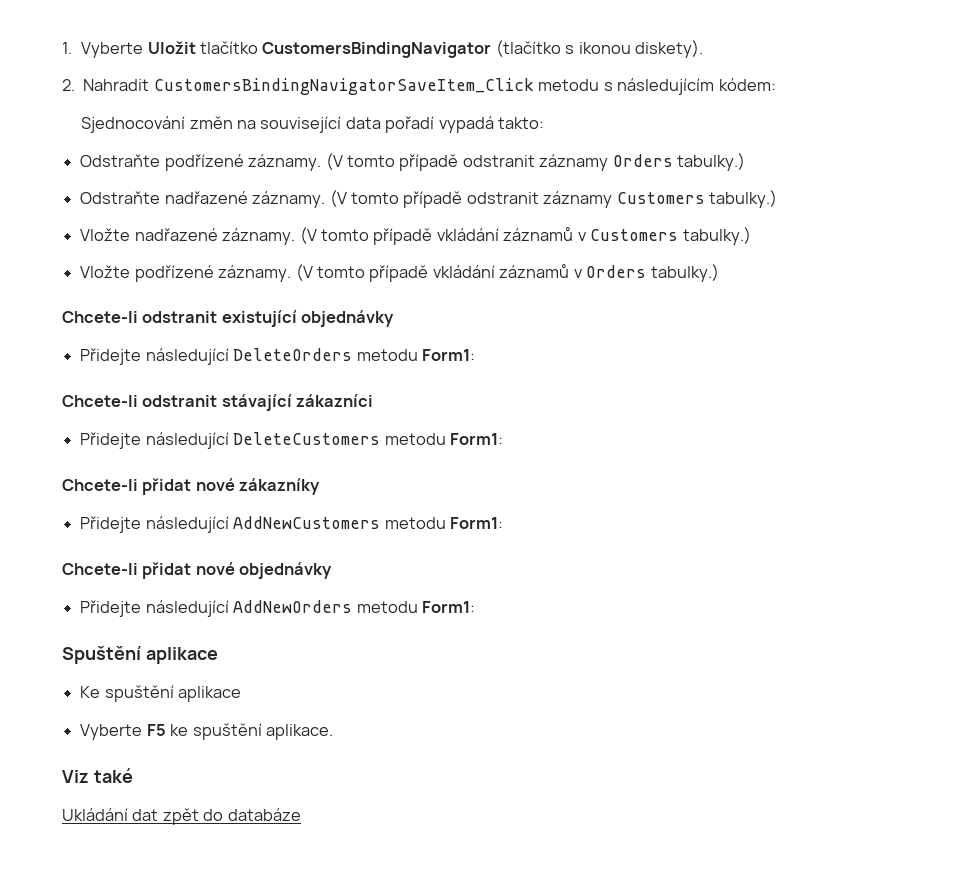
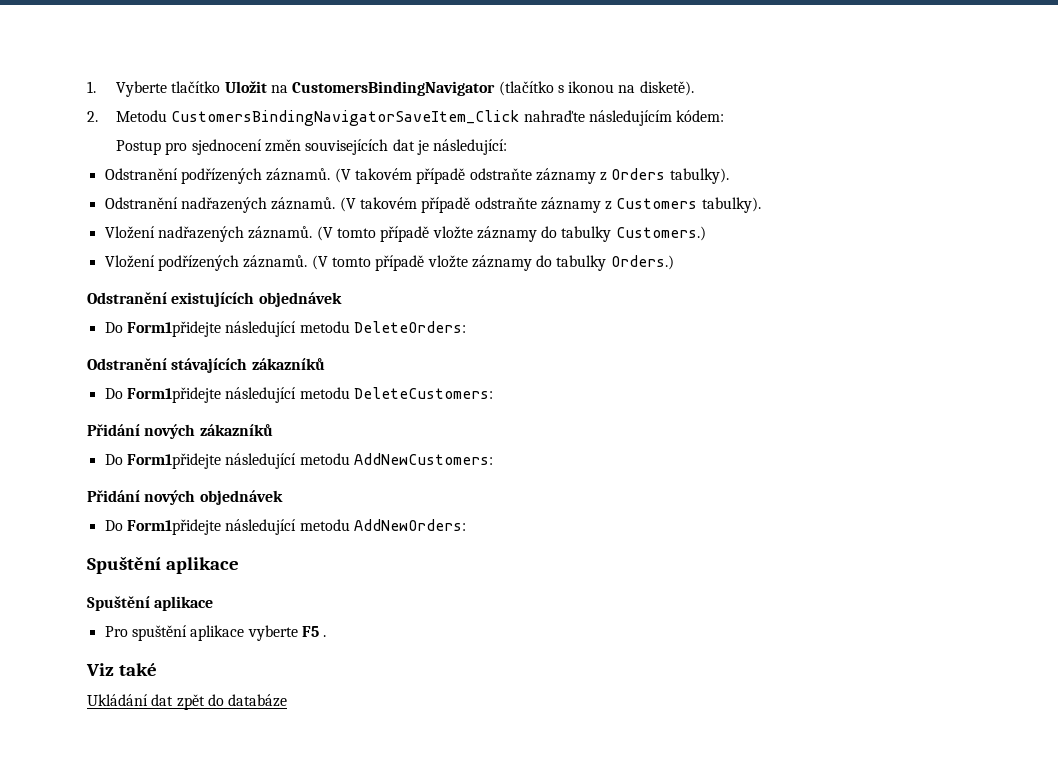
- 1. Vyberte Uložit tlačítko CustomersBindingNavigator (tlačítko s ikonou diskety).
+ 1. Vyberte tlačítko Uložit na CustomersBindingNavigator (tlačítko s ikonou na disketě).
- 2. Nahradit CustomersBindingNavigatorSaveItem_Click metodu s následujícím kódem:
- Sjednocování změn na související data pořadí vypadá takto:
- Odstraňte podřízené záznamy. (V tomto případě odstranit záznamy Orders tabulky.)
- Odstraňte nadřazené záznamy. (V tomto případě odstranit záznamy Customers tabulky.)
- Vložte nadřazené záznamy. (V tomto případě vkládání záznamů v Customers tabulky.)
- Vložte podřízené záznamy. (V tomto případě vkládání záznamů v Orders tabulky.)
- Chcete-li odstranit existující objednávky
- Přidejte následující DeleteOrders metodu Form1:
- Chcete-li odstranit stávající zákazníci
- Přidejte následující DeleteCustomers metodu Form1:
- Chcete-li přidat nové zákazníky
- Přidejte následující AddNewCustomers metodu Form1:
- Chcete-li přidat nové objednávky
- Přidejte následující AddNewOrders metodu Form1:
+ 2. Metodu CustomersBindingNavigatorSaveItem_Click nahraďte následujícím kódem:
+ Postup pro sjednocení změn souvisejících dat je následující:
+ Odstranění podřízených záznamů. (V takovém případě odstraňte záznamy z Orders tabulky).
+ Odstranění nadřazených záznamů. (V takovém případě odstraňte záznamy z Customers tabulky).
+ Vložení nadřazených záznamů. (V tomto případě vložte záznamy do tabulky Customers.)
+ Vložení podřízených záznamů. (V tomto případě vložte záznamy do tabulky Orders.)
+ Odstranění existujících objednávek
+ Do Form1přidejte následující metodu DeleteOrders:
+ Odstranění stávajících zákazníků
+ Do Form1přidejte následující metodu DeleteCustomers:
+ Přidání nových zákazníků
+ Do Form1přidejte následující metodu AddNewCustomers:
+ Přidání nových objednávek
+ Do Form1přidejte následující metodu AddNewOrders:
  Spuštění aplikace
- Ke spuštění aplikace
- Vyberte F5 ke spuštění aplikace.
+ Spuštění aplikace
+ Pro spuštění aplikace vyberte F5 .

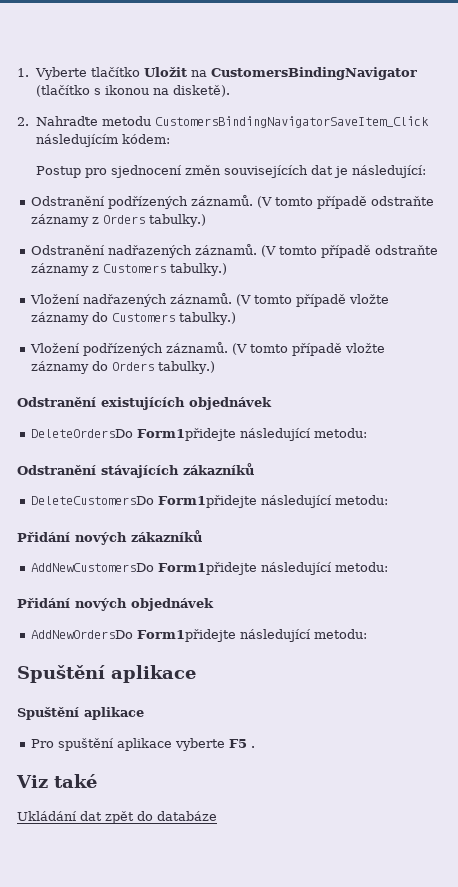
- 2. Metodu CustomersBindingNavigatorSaveItem_Click nahraďte následujícím kódem:
+ 2. Nahraďte metodu CustomersBindingNavigatorSaveItem_Click následujícím kódem:
- (V takovém případě odstraňte záznamy z Orders tabulky).
+ (V tomto případě odstraňte záznamy z Orders tabulky.)
- (V takovém případě odstraňte záznamy z Customers tabulky).
+ (V tomto případě odstraňte záznamy z Customers tabulky.)
- (V tomto případě vložte záznamy do tabulky Customers.)
+ (V tomto případě vložte záznamy do Customers tabulky.)
- (V tomto případě vložte záznamy do tabulky Orders.)
+ (V tomto případě vložte záznamy do Orders tabulky.)
- Do Form1přidejte následující metodu DeleteOrders:
+ DeleteOrdersDo Form1přidejte následující metodu:
- Do Form1přidejte následující metodu DeleteCustomers:
+ DeleteCustomersDo Form1přidejte následující metodu:
- Do Form1přidejte následující metodu AddNewCustomers:
+ AddNewCustomersDo Form1přidejte následující metodu:
- Do Form1přidejte následující metodu AddNewOrders:
+ AddNewOrdersDo Form1přidejte následující metodu:

